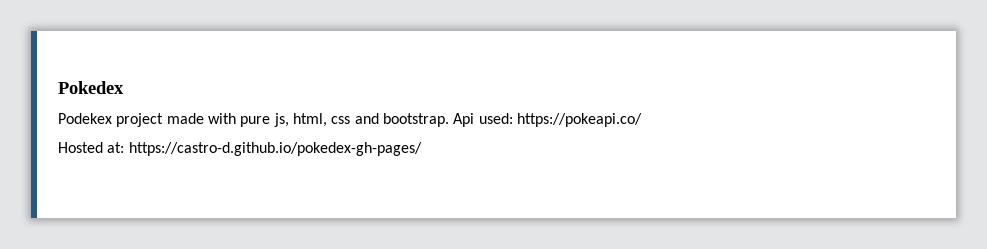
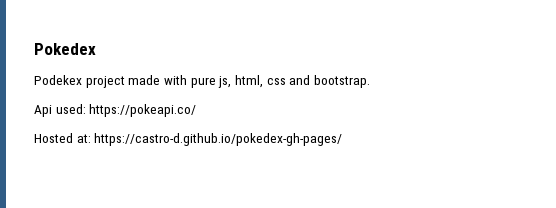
- Podekex project made with pure js, html, css and bootstrap. Api used: https://pokeapi.co/
+ Podekex project made with pure js, html, css and bootstrap.
+ Api used: https://pokeapi.co/

